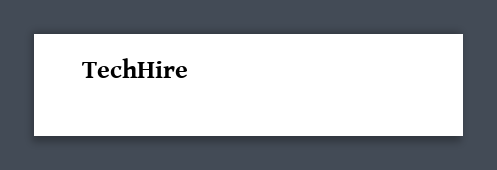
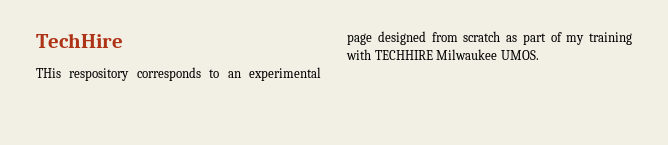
+ THis respository corresponds to an experimental page designed from scratch as part of my training with TECHHIRE Milwaukee UMOS.

